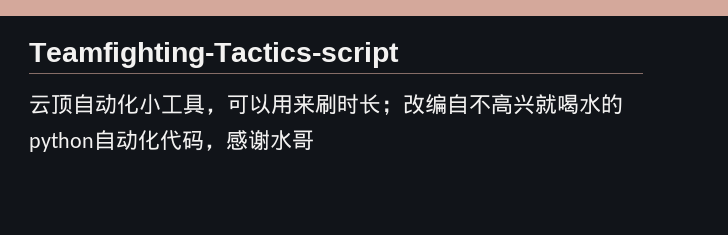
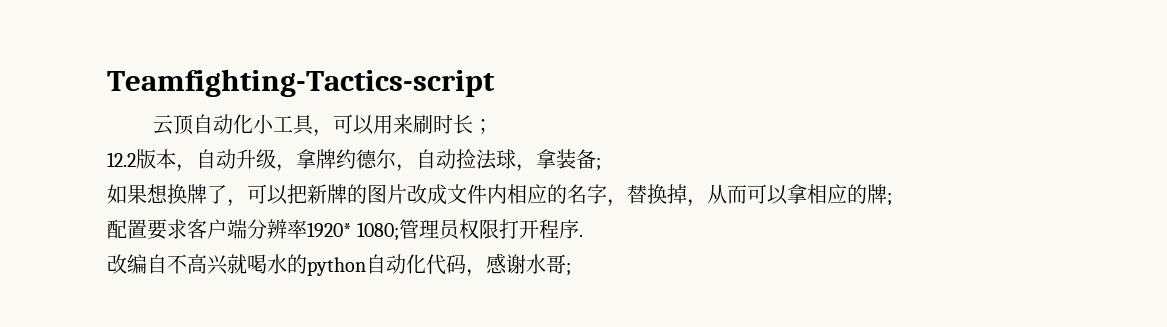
- 云顶自动化小工具，可以用来刷时长；改编自不高兴就喝水的python自动化代码，感谢水哥
+ 云顶自动化小工具，可以用来刷时长；
+ 12.2版本，自动升级，拿牌约德尔，自动捡法球，拿装备;
+ 如果想换牌了，可以把新牌的图片改成文件内相应的名字，替换掉，从而可以拿相应的牌;
+ 配置要求客户端分辨率1920* 1080;管理员权限打开程序.
+ 改编自不高兴就喝水的python自动化代码，感谢水哥;

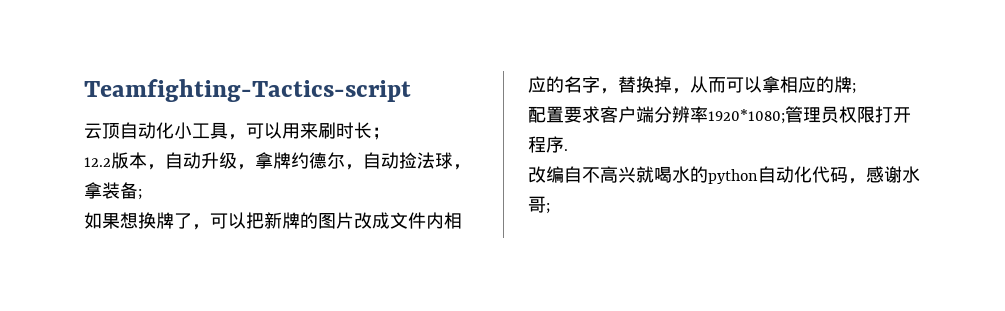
- 配置要求客户端分辨率1920* 1080;管理员权限打开程序.
+ 配置要求客户端分辨率1920*1080;管理员权限打开程序.

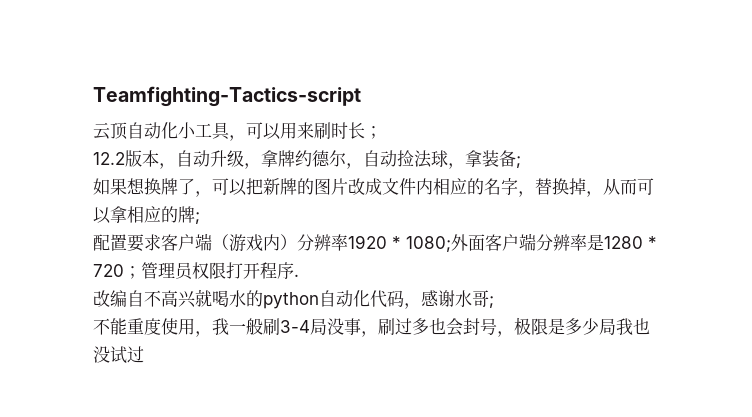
- 配置要求客户端分辨率1920*1080;管理员权限打开程序.
+ 配置要求客户端（游戏内）分辨率1920 * 1080;外面客户端分辨率是1280 * 720；管理员权限打开程序.
+ 不能重度使用，我一般刷3-4局没事，刷过多也会封号，极限是多少局我也没试过

